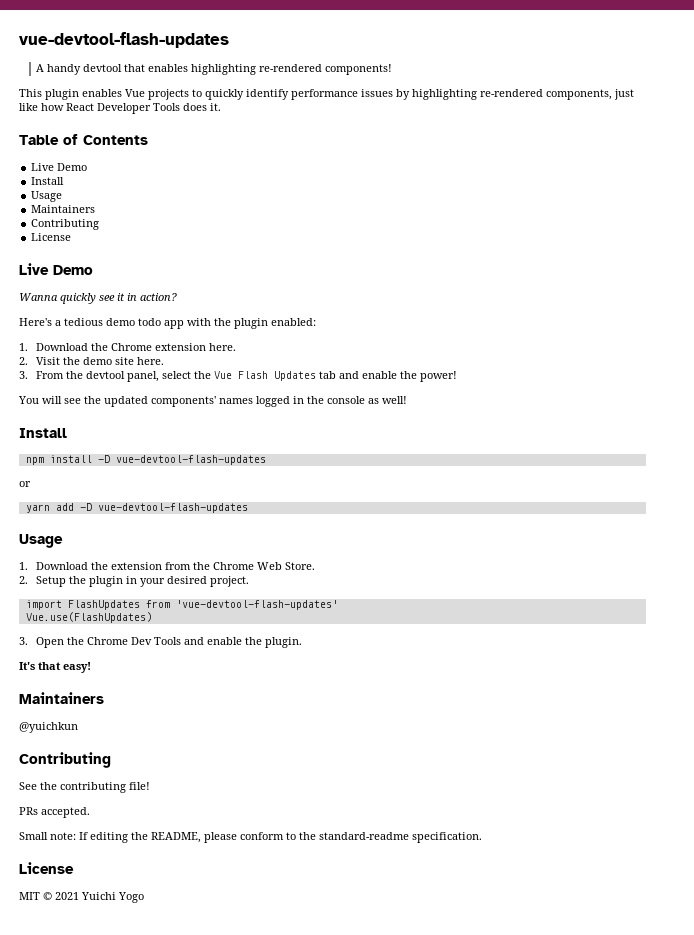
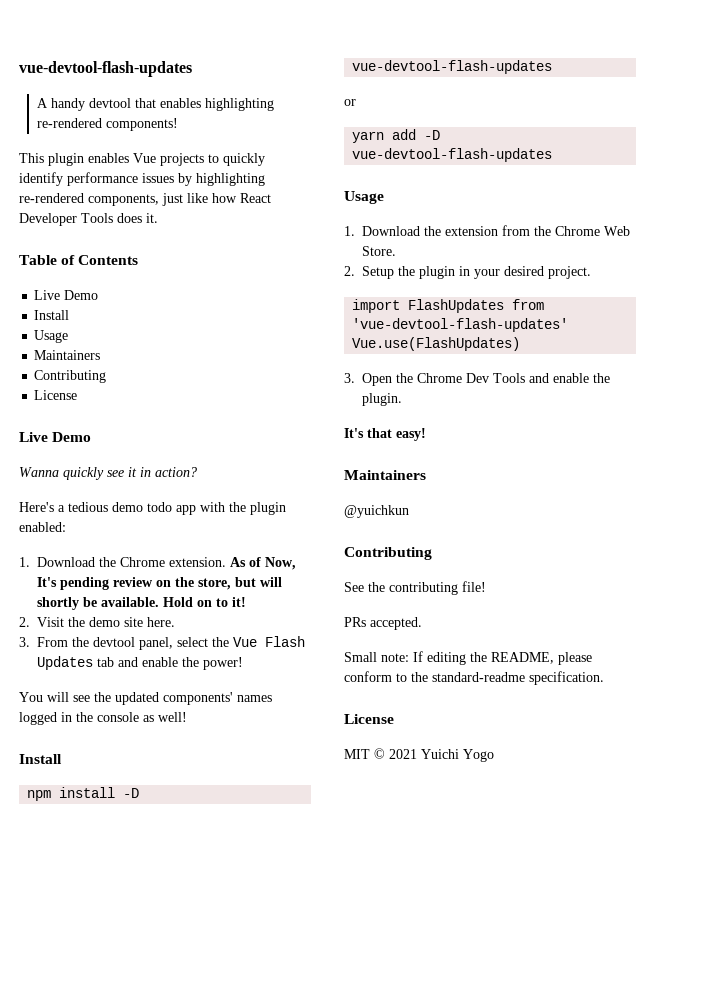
- 1. Download the Chrome extension here.
+ 1. Download the Chrome extension. As of Now, It's pending review on the store, but will shortly be available. Hold on to it!

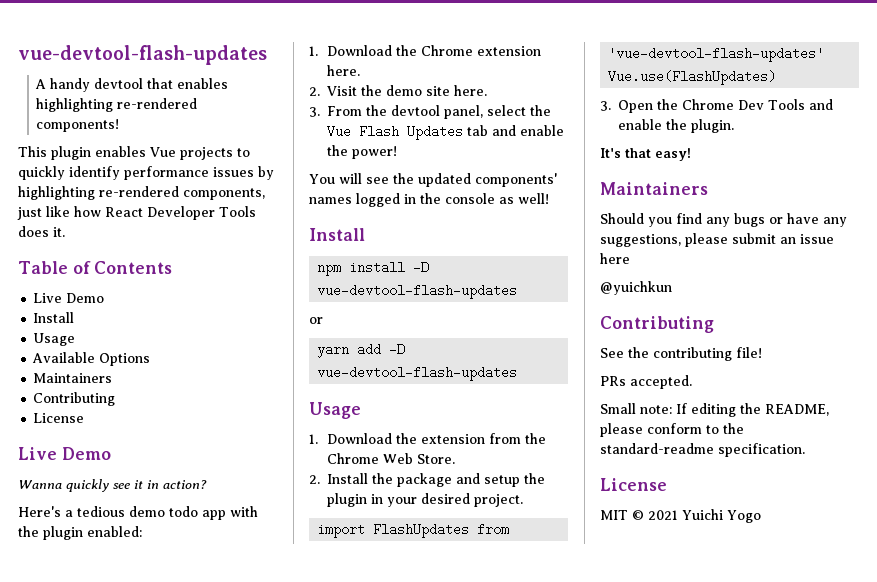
+ Available Options
- 1. Download the Chrome extension. As of Now, It's pending review on the store, but will shortly be available. Hold on to it!
+ 1. Download the Chrome extension here.
- 2. Setup the plugin in your desired project.
+ 2. Install the package and setup the plugin in your desired project.
+ Should you find any bugs or have any suggestions, please submit an issue here

